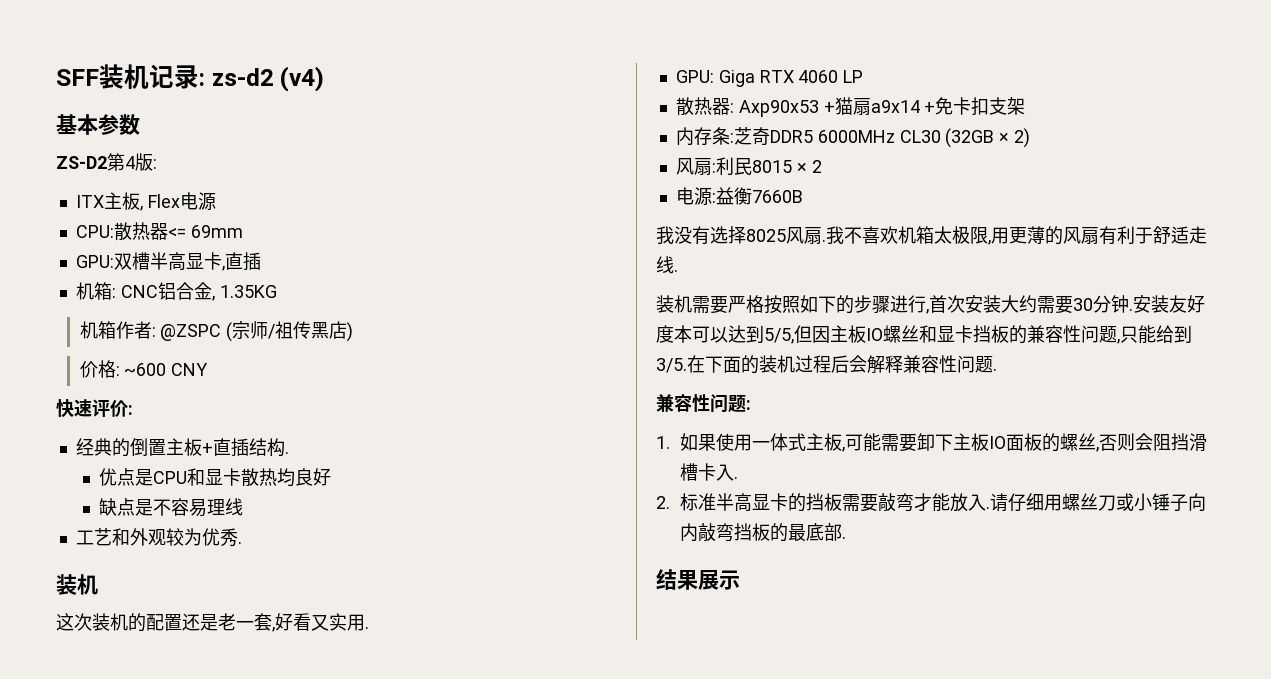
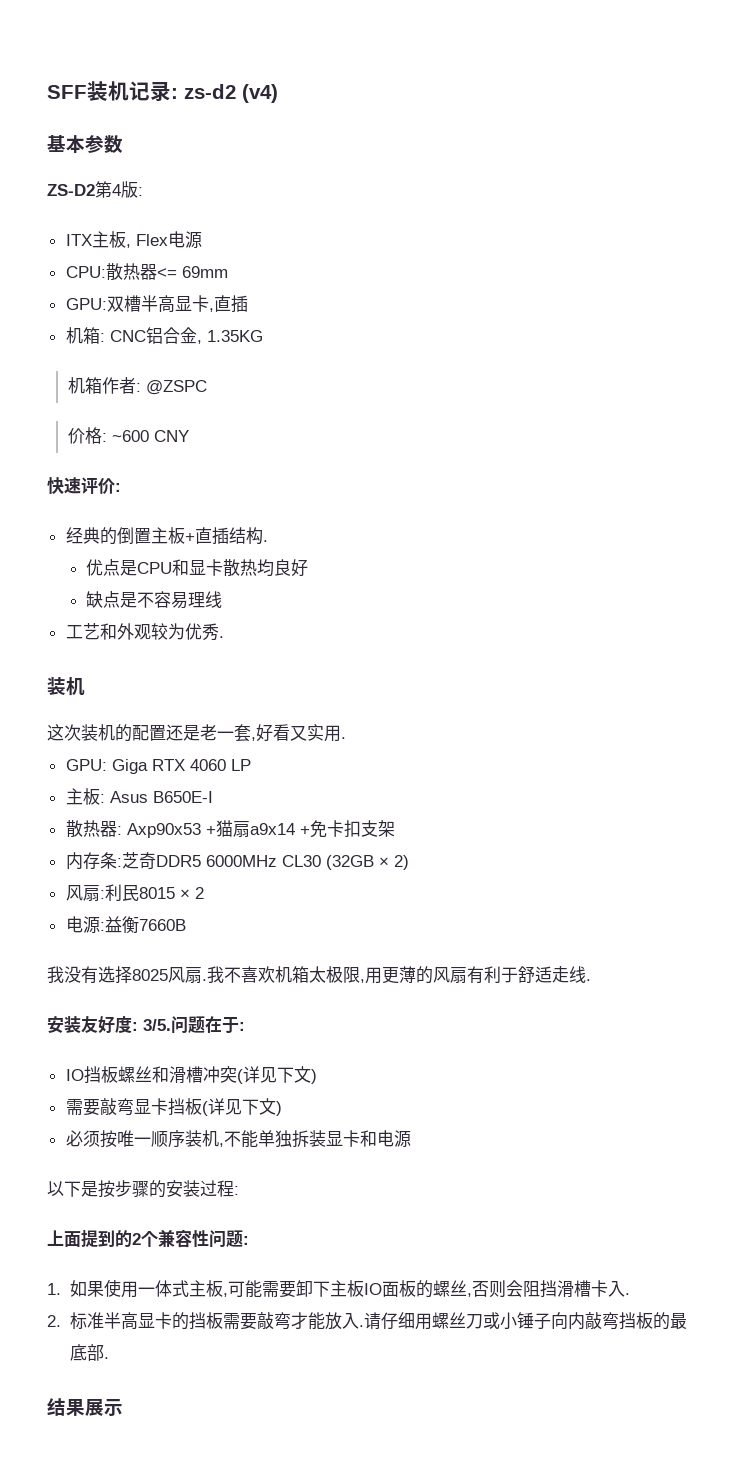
- 机箱作者: @ZSPC (宗师/祖传黑店)
+ 机箱作者: @ZSPC
+ 主板: Asus B650E-I
- 装机需要严格按照如下的步骤进行,首次安装大约需要30分钟.安装友好度本可以达到5/5,但因主板IO螺丝和显卡挡板的兼容性问题,只能给到3/5.在下面的装机过程后会解释兼容性问题.
- 兼容性问题:
+ 安装友好度: 3/5.问题在于:
+ IO挡板螺丝和滑槽冲突(详见下文)
+ 需要敲弯显卡挡板(详见下文)
+ 必须按唯一顺序装机,不能单独拆装显卡和电源
+ 以下是按步骤的安装过程:
+ 上面提到的2个兼容性问题:

